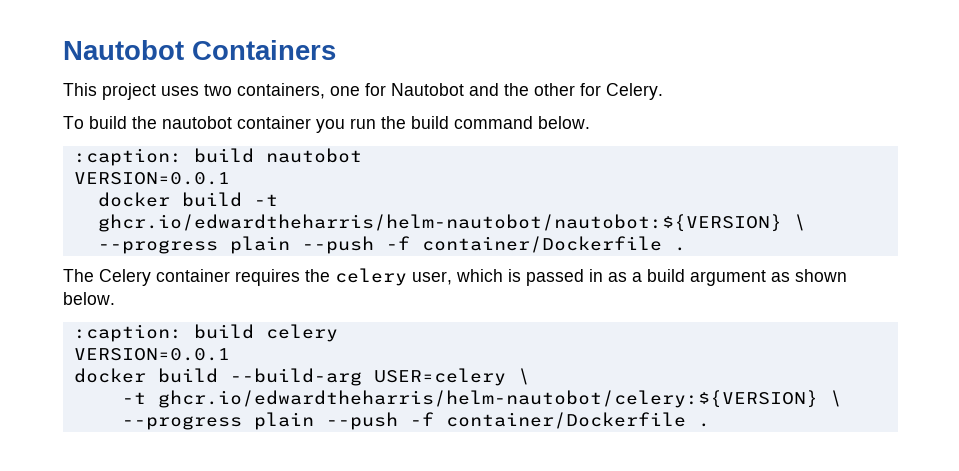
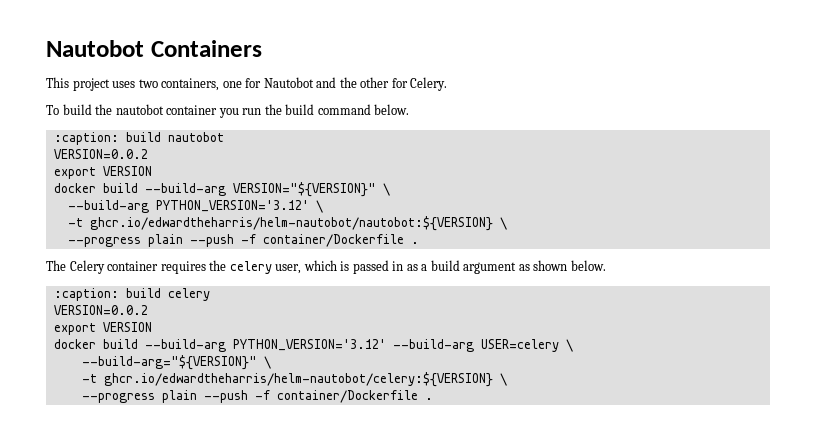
  :caption: build nautobot
- VERSION=0.0.1
- docker build -t ghcr.io/edwardtheharris/helm-nautobot/nautobot:${VERSION} \
+ VERSION=0.0.2
+ export VERSION
+ docker build --build-arg VERSION="${VERSION}" \
+ --build-arg PYTHON_VERSION='3.12' \
+ -t ghcr.io/edwardtheharris/helm-nautobot/nautobot:${VERSION} \
  :caption: build celery
- VERSION=0.0.1
- docker build --build-arg USER=celery \
+ VERSION=0.0.2
+ export VERSION
+ docker build --build-arg PYTHON_VERSION='3.12' --build-arg USER=celery \
+ --build-arg="${VERSION}" \

